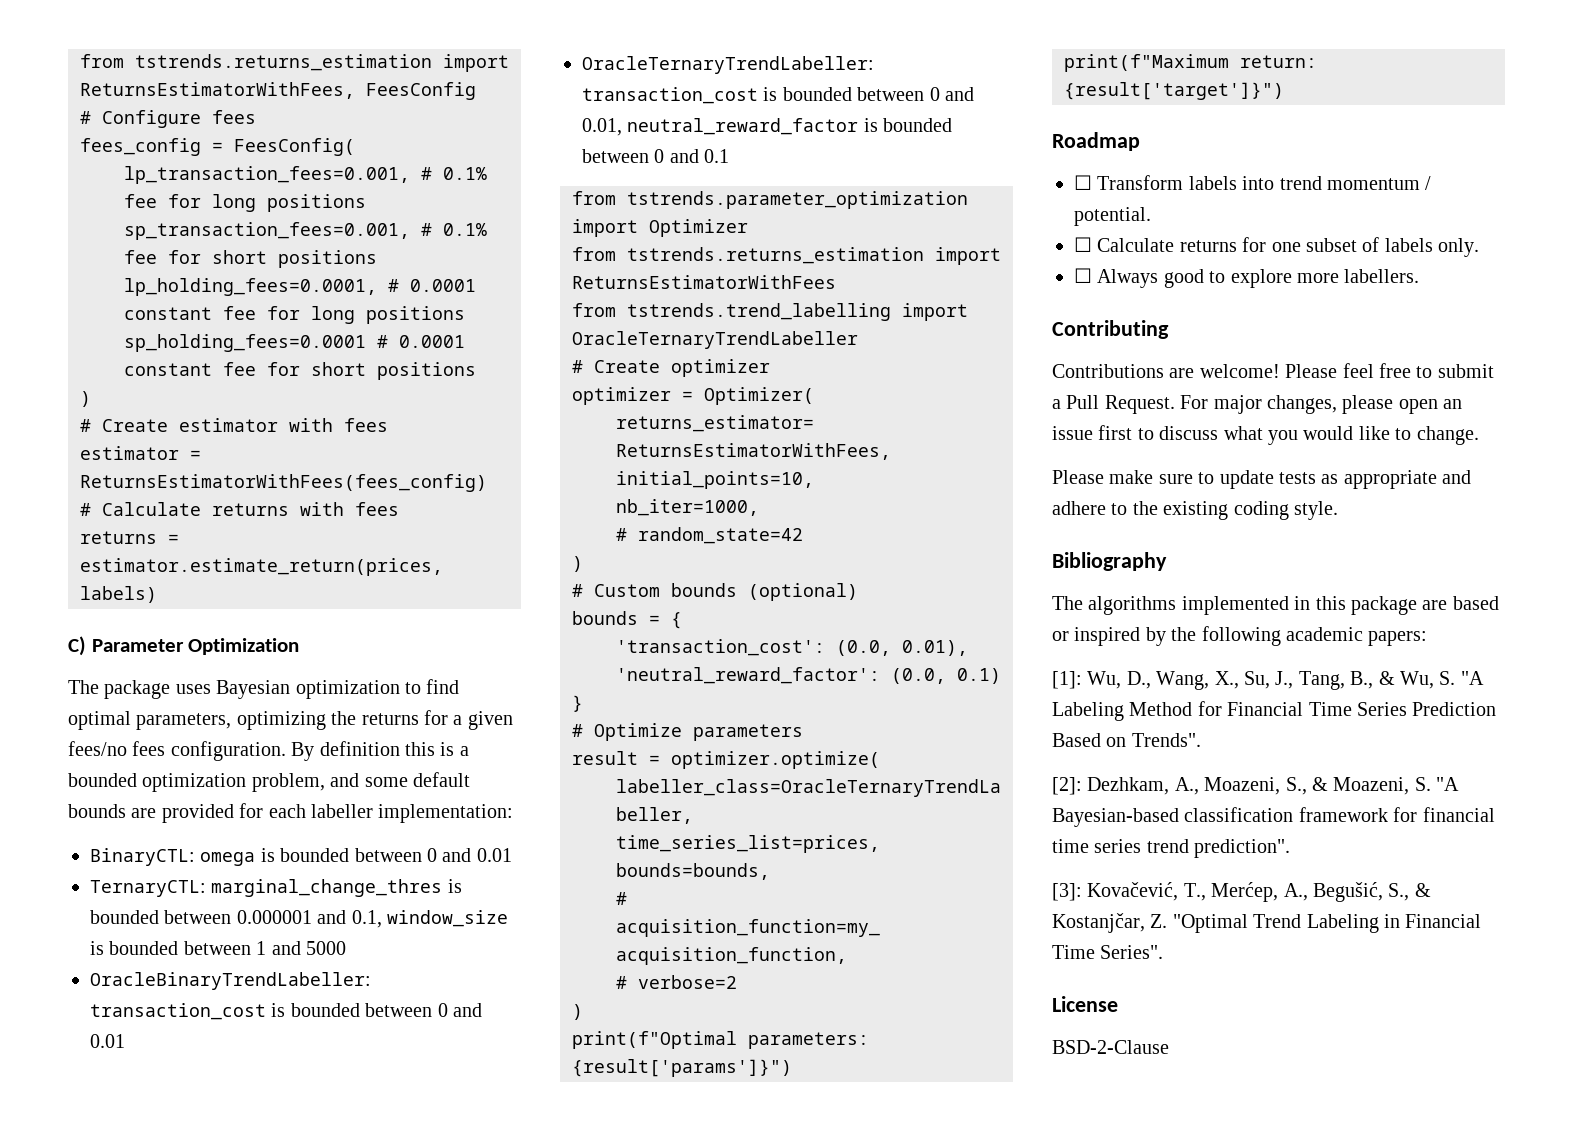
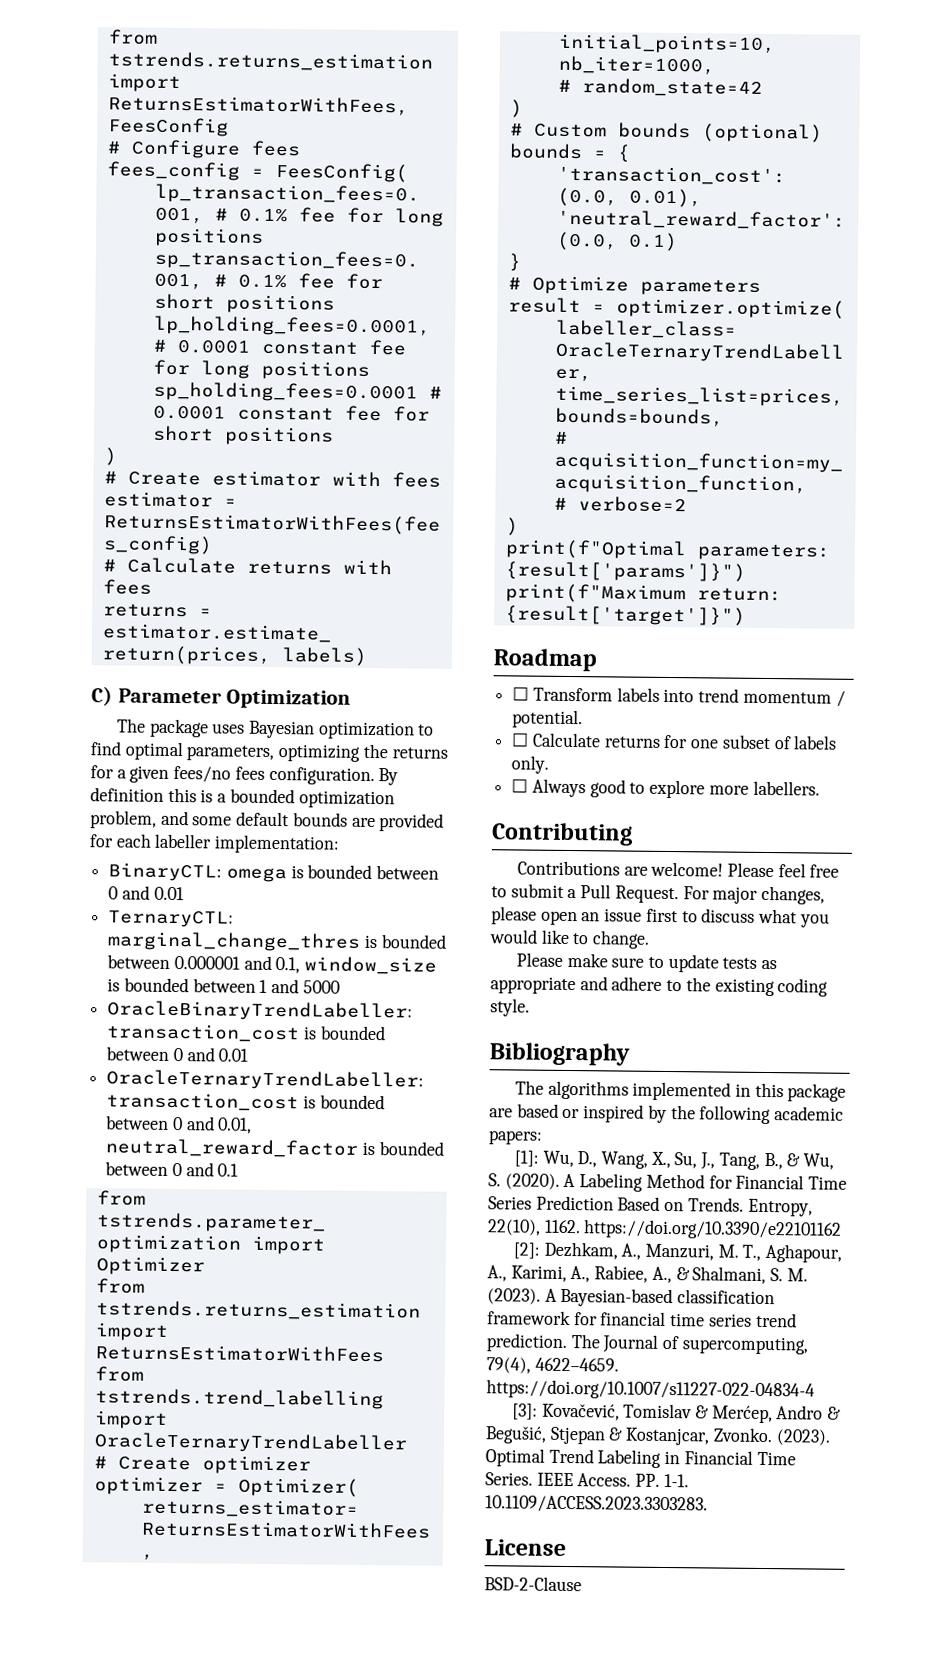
- [1]: Wu, D., Wang, X., Su, J., Tang, B., & Wu, S. "A Labeling Method for Financial Time Series Prediction Based on Trends".
- [2]: Dezhkam, A., Moazeni, S., & Moazeni, S. "A Bayesian-based classification framework for financial time series trend prediction".
- [3]: Kovačević, T., Merćep, A., Begušić, S., & Kostanjčar, Z. "Optimal Trend Labeling in Financial Time Series".
+ [1]: Wu, D., Wang, X., Su, J., Tang, B., & Wu, S. (2020). A Labeling Method for Financial Time Series Prediction Based on Trends. Entropy, 22(10), 1162. https://doi.org/10.3390/e22101162
+ [2]: Dezhkam, A., Manzuri, M. T., Aghapour, A., Karimi, A., Rabiee, A., & Shalmani, S. M. (2023). A Bayesian-based classification framework for financial time series trend prediction. The Journal of supercomputing, 79(4), 4622–4659. https://doi.org/10.1007/s11227-022-04834-4
+ [3]: Kovačević, Tomislav & Merćep, Andro & Begušić, Stjepan & Kostanjcar, Zvonko. (2023). Optimal Trend Labeling in Financial Time Series. IEEE Access. PP. 1-1. 10.1109/ACCESS.2023.3303283.

